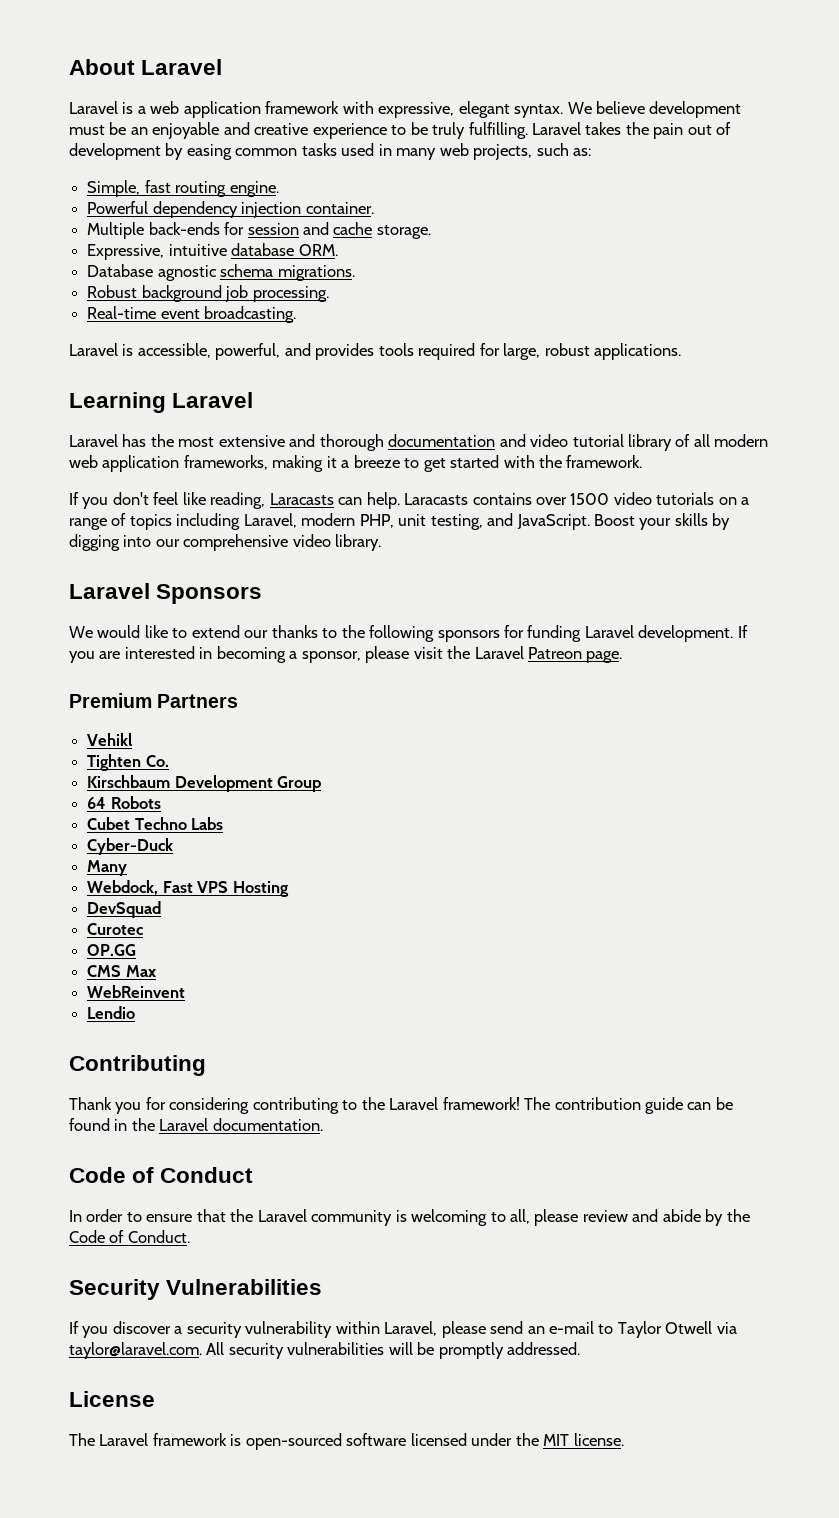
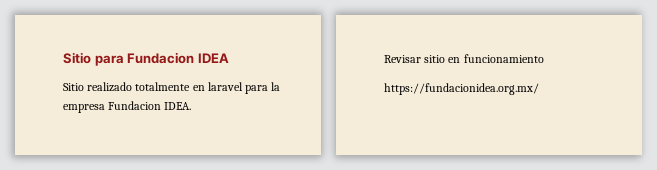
- About Laravel
- Laravel is a web application framework with expressive, elegant syntax. We believe development must be an enjoyable and creative experience to be truly fulfilling. Laravel takes the pain out of development by easing common tasks used in many web projects, such as:
- Simple, fast routing engine.
- Powerful dependency injection container.
- Multiple back-ends for session and cache storage.
- Expressive, intuitive database ORM.
- Database agnostic schema migrations.
- Robust background job processing.
- Real-time event broadcasting.
- Laravel is accessible, powerful, and provides tools required for large, robust applications.
- Learning Laravel
- Laravel has the most extensive and thorough documentation and video tutorial library of all modern web application frameworks, making it a breeze to get started with the framework.
- If you don't feel like reading, Laracasts can help. Laracasts contains over 1500 video tutorials on a range of topics including Laravel, modern PHP, unit testing, and JavaScript. Boost your skills by digging into our comprehensive video library.
- Laravel Sponsors
- We would like to extend our thanks to the following sponsors for funding Laravel development. If you are interested in becoming a sponsor, please visit the Laravel Patreon page.
- Premium Partners
- Vehikl
- Tighten Co.
- Kirschbaum Development Group
- 64 Robots
- Cubet Techno Labs
- Cyber-Duck
- Many
- Webdock, Fast VPS Hosting
- DevSquad
- Curotec
- OP.GG
- CMS Max
- WebReinvent
- Lendio
- Contributing
- Thank you for considering contributing to the Laravel framework! The contribution guide can be found in the Laravel documentation.
- Code of Conduct
- In order to ensure that the Laravel community is welcoming to all, please review and abide by the Code of Conduct.
- Security Vulnerabilities
- If you discover a security vulnerability within Laravel, please send an e-mail to Taylor Otwell via taylor@laravel.com. All security vulnerabilities will be promptly addressed.
- License
- The Laravel framework is open-sourced software licensed under the MIT license.
+ Sitio para Fundacion IDEA
+ Sitio realizado totalmente en laravel para la empresa Fundacion IDEA.
+ Revisar sitio en funcionamiento
+ https://fundacionidea.org.mx/

